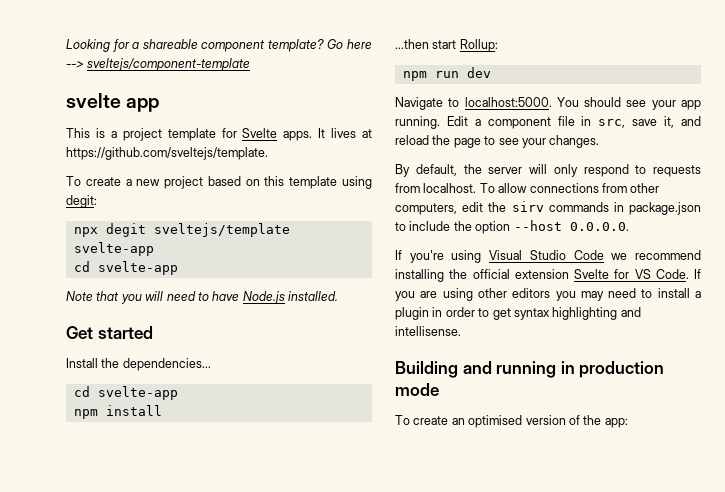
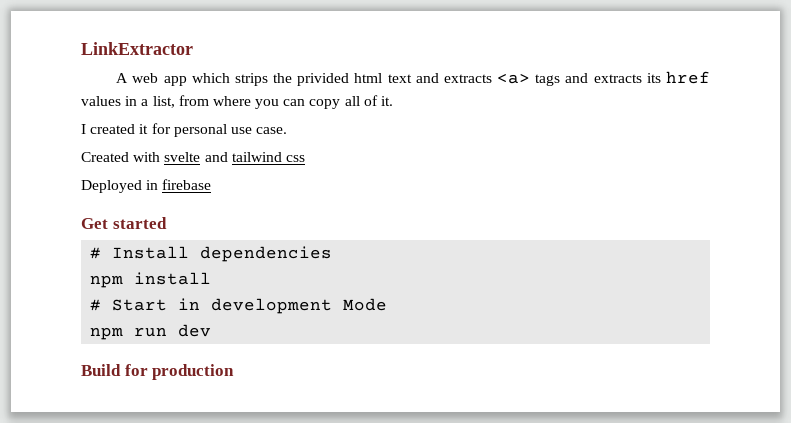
- Looking for a shareable component template? Go here --> sveltejs/component-template
- svelte app
- This is a project template for Svelte apps. It lives at https://github.com/sveltejs/template.
- To create a new project based on this template using degit:
- npx degit sveltejs/template svelte-app
- cd svelte-app
- Note that you will need to have Node.js installed.
+ LinkExtractor
+ A web app which strips the privided html text and extracts <a> tags and extracts its href values in a list, from where you can copy all of it.
+ I created it for personal use case.
+ Created with svelte and tailwind css
+ Deployed in firebase
  Get started
- Install the dependencies...
- cd svelte-app
+ # Install dependencies
  npm install
- ...then start Rollup:
+ # Start in development Mode
  npm run dev
- Navigate to localhost:5000. You should see your app running. Edit a component file in src, save it, and reload the page to see your changes.
- By default, the server will only respond to requests from localhost. To allow connections from other computers, edit the sirv commands in package.json to include the option --host 0.0.0.0.
- If you're using Visual Studio Code we recommend installing the official extension Svelte for VS Code. If you are using other editors you may need to install a plugin in order to get syntax highlighting and intellisense.
- Building and running in production mode
- To create an optimised version of the app:
+ Build for production

